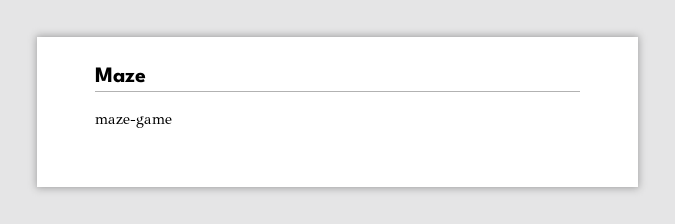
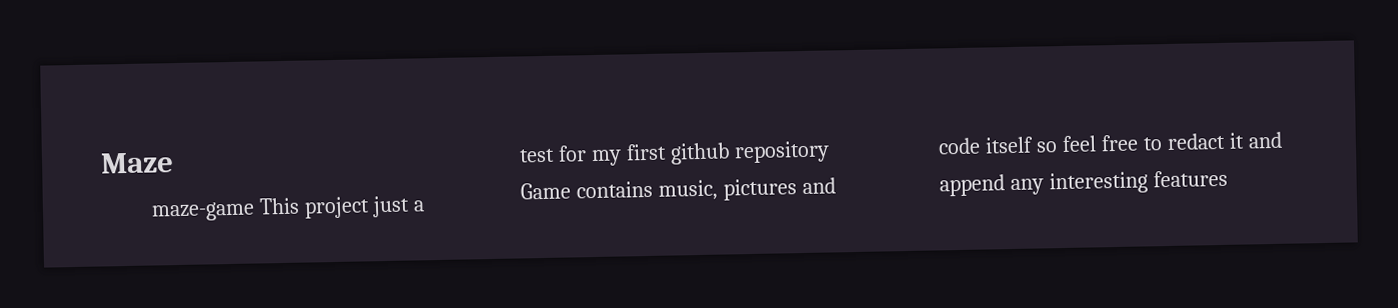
- maze-game
+ maze-game This project just a test for my first github repository Game contains music, pictures and code itself so feel free to redact it and append any interesting features

